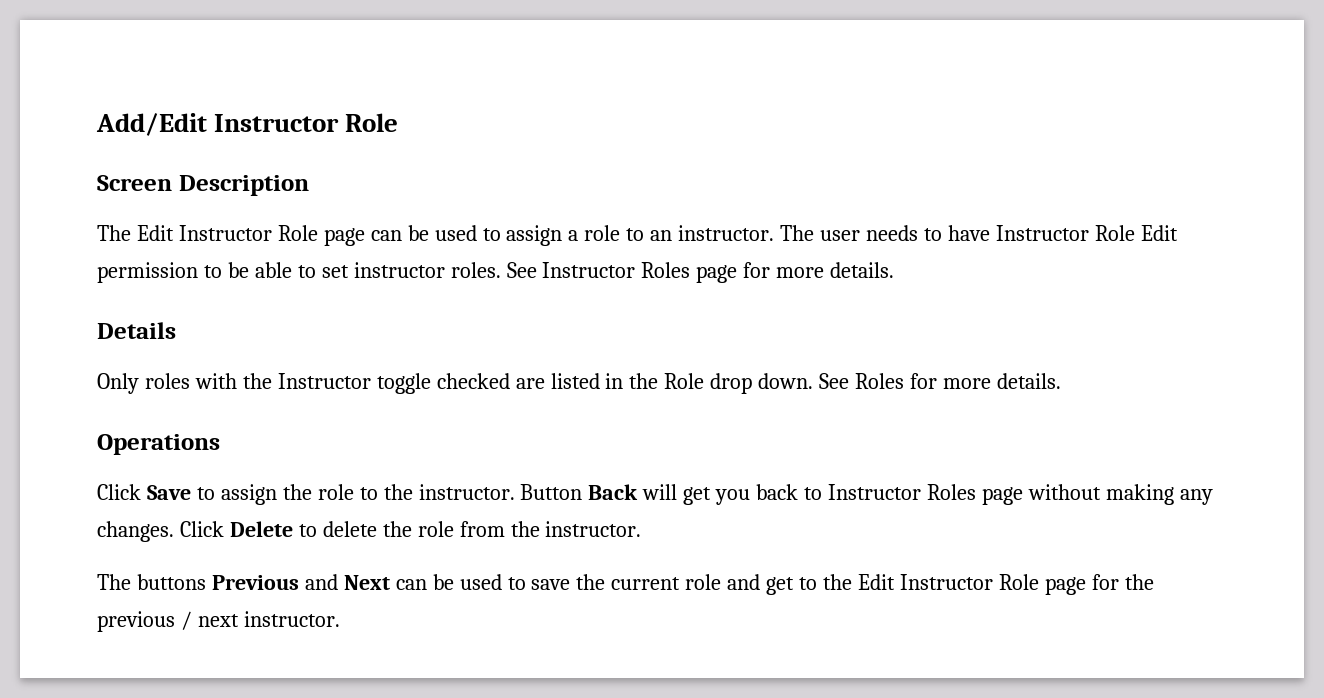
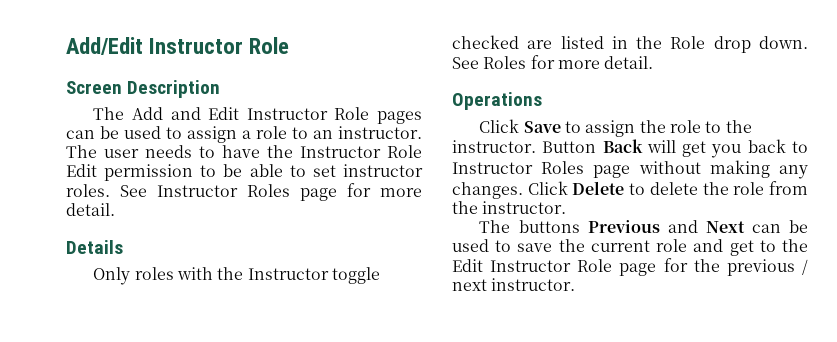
- The Edit Instructor Role page can be used to assign a role to an instructor.
+ The Add and Edit Instructor Role pages can be used to assign a role to an instructor.
- The user needs to have Instructor Role Edit permission to be able to set instructor roles.
+ The user needs to have the Instructor Role Edit permission to be able to set instructor roles.
- See Instructor Roles page for more details.
+ See Instructor Roles page for more detail.
- See Roles for more details.
+ See Roles for more detail.

